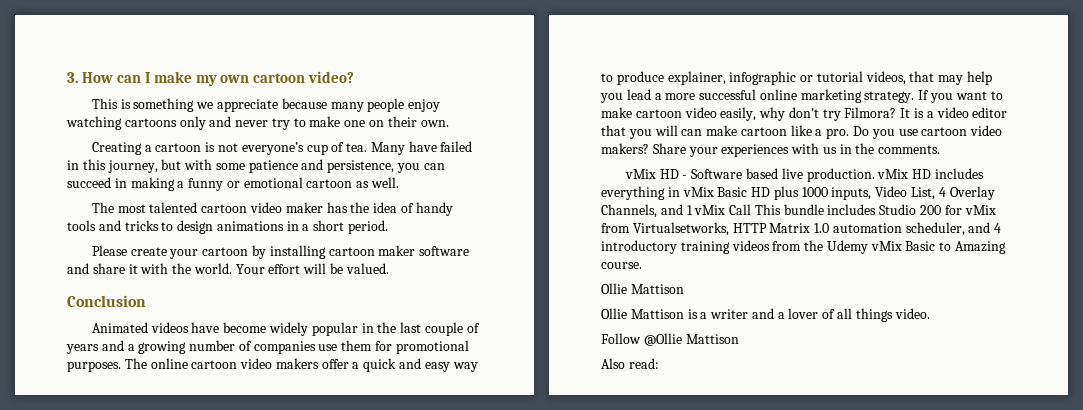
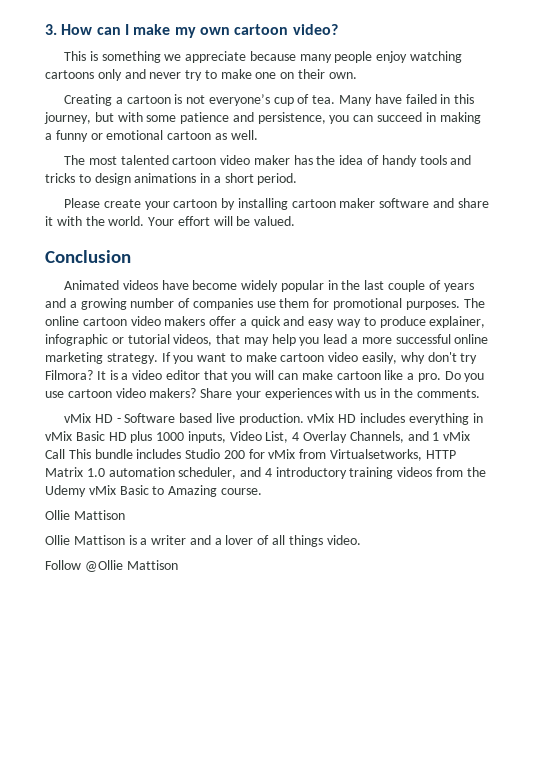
- Also read:

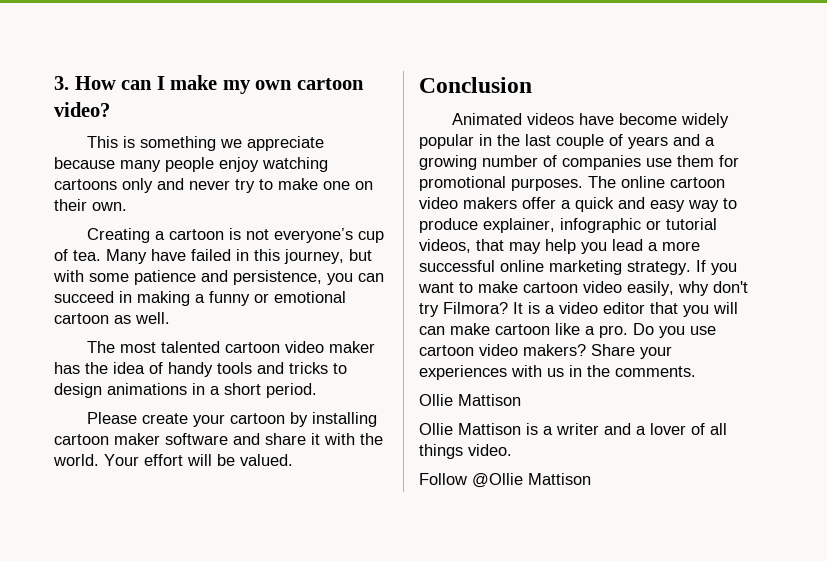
- vMix HD - Software based live production. vMix HD includes everything in vMix Basic HD plus 1000 inputs, Video List, 4 Overlay Channels, and 1 vMix Call This bundle includes Studio 200 for vMix from Virtualsetworks, HTTP Matrix 1.0 automation scheduler, and 4 introductory training videos from the Udemy vMix Basic to Amazing course.

